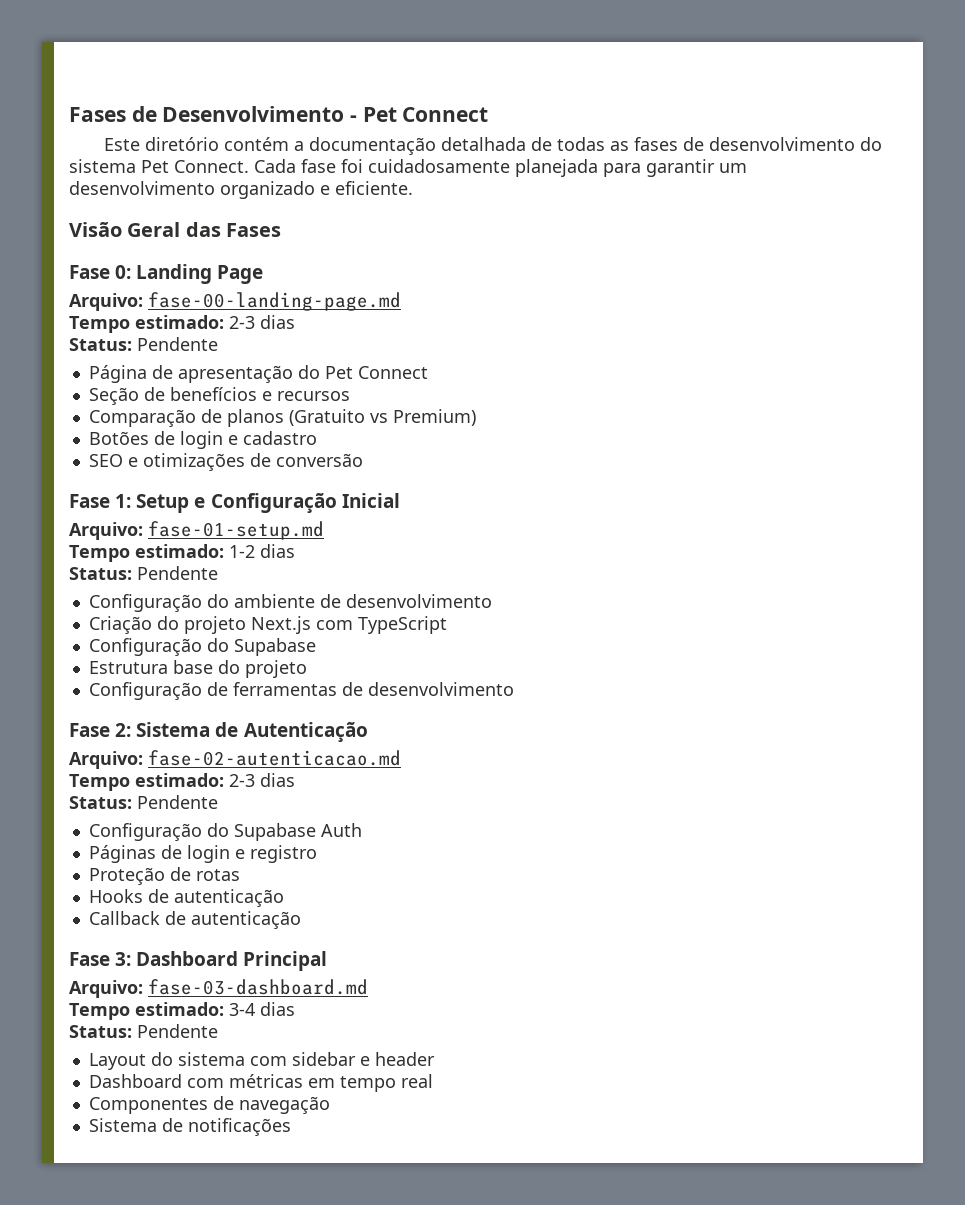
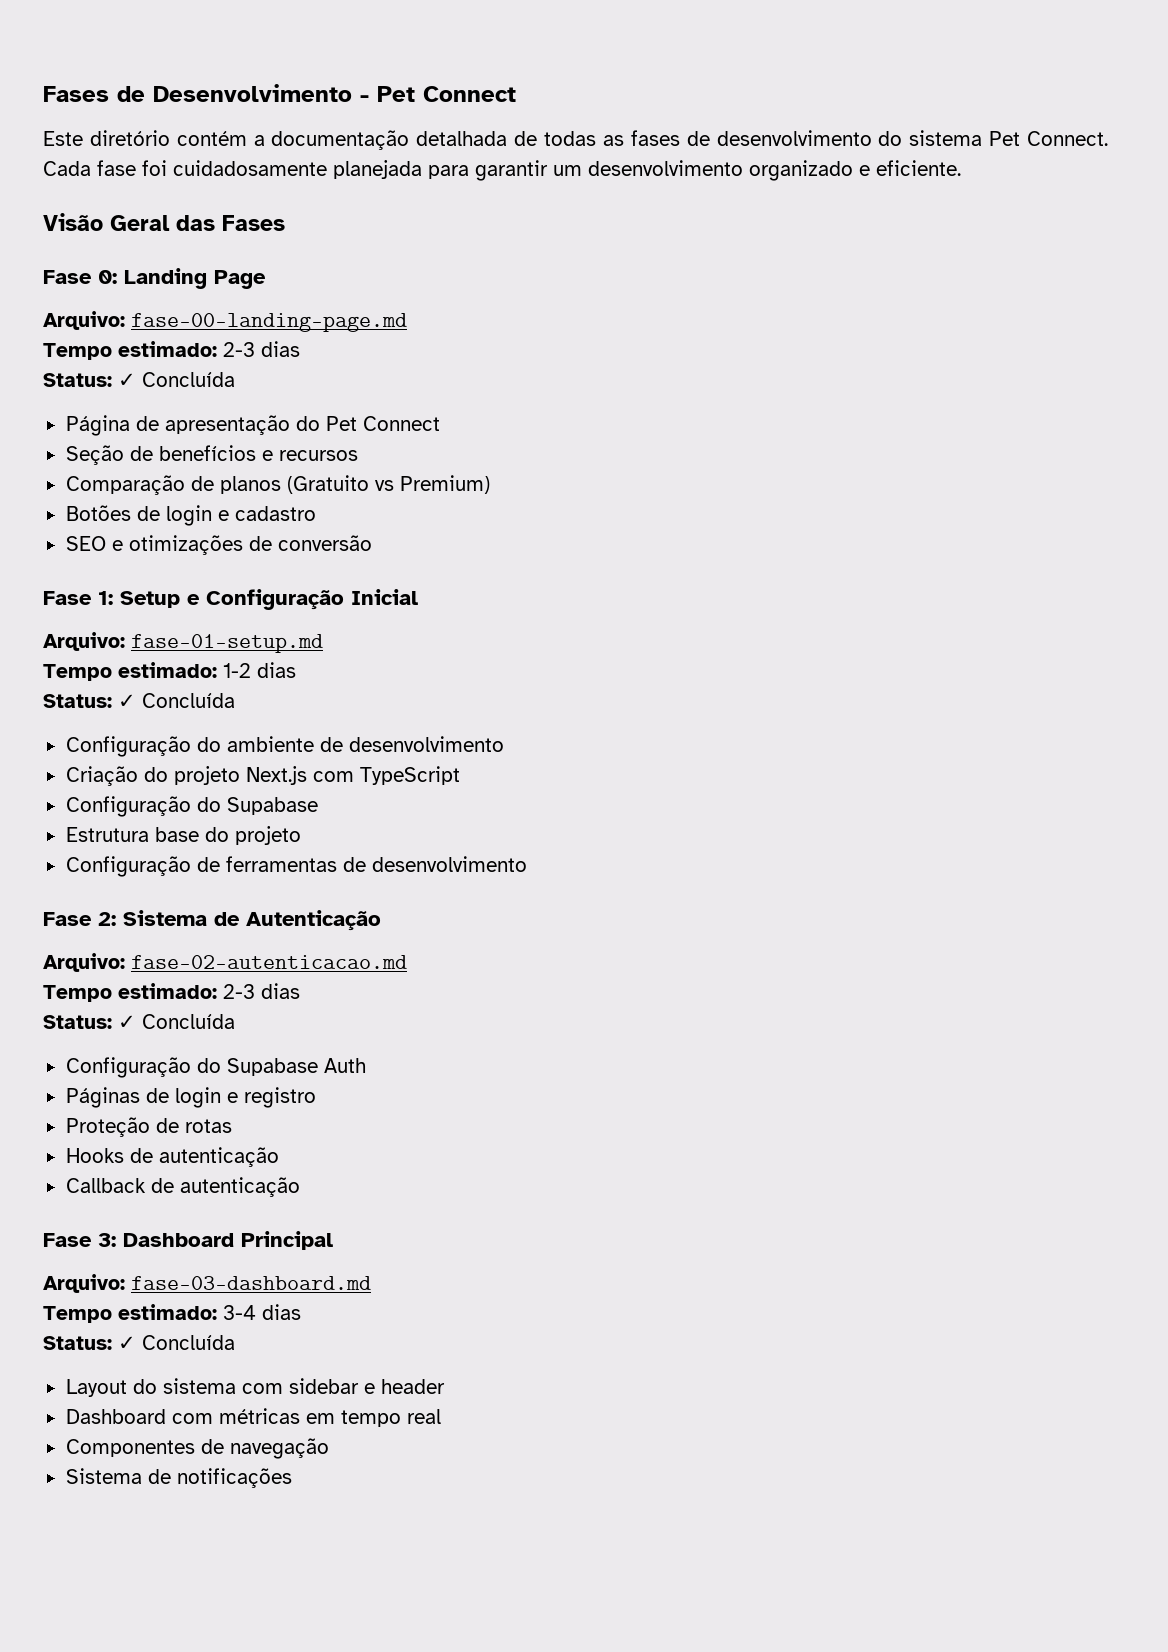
  Arquivo: fase-00-landing-page.md
  Tempo estimado: 2-3 dias
- Status: Pendente
+ Status: ✓ Concluída
  Tempo estimado: 1-2 dias
- Status: Pendente
+ Status: ✓ Concluída
  Arquivo: fase-02-autenticacao.md
  Tempo estimado: 2-3 dias
- Status: Pendente
+ Status: ✓ Concluída
  Tempo estimado: 3-4 dias
- Status: Pendente
+ Status: ✓ Concluída

